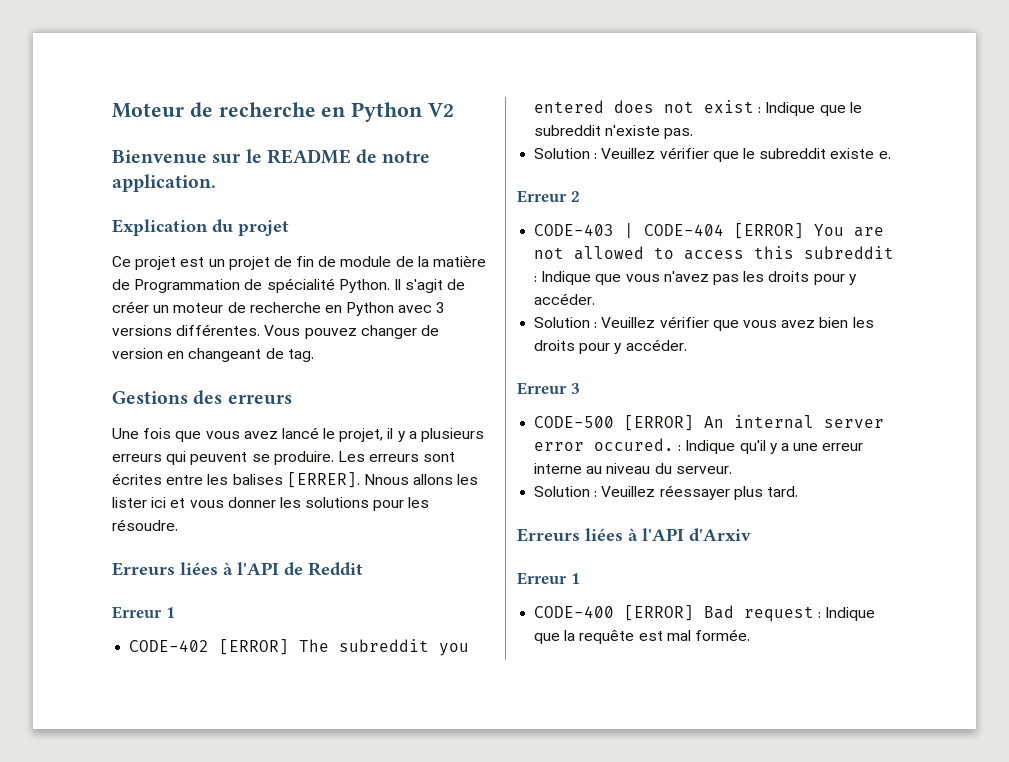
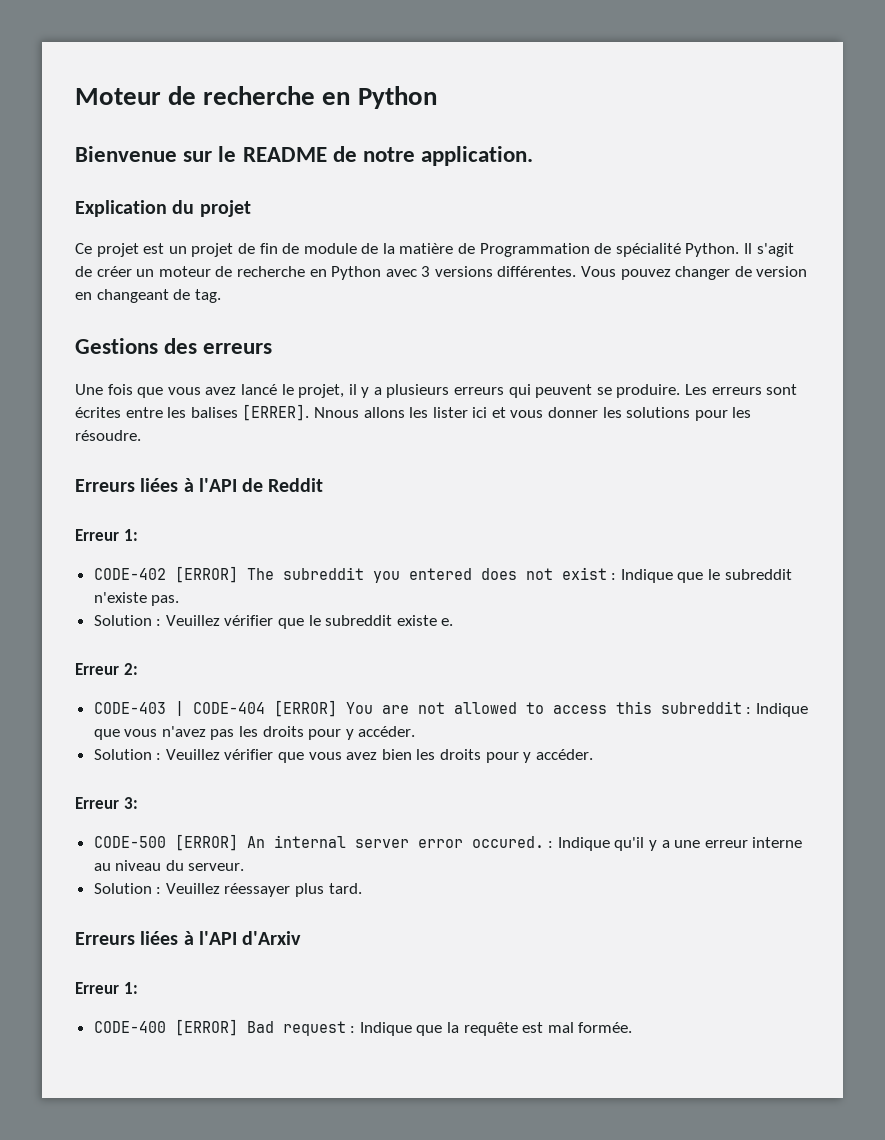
- Moteur de recherche en Python V2
+ Moteur de recherche en Python
  Erreurs liées à l'API de Reddit
- Erreur 1
+ Erreur 1:
- Erreur 2
+ Erreur 2:
- Erreur 3
+ Erreur 3:
  Erreurs liées à l'API d'Arxiv
- Erreur 1
+ Erreur 1:

